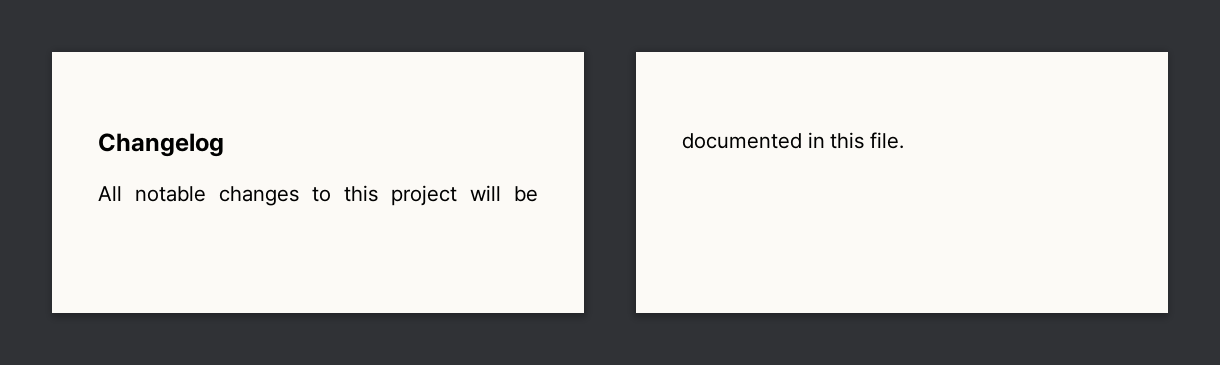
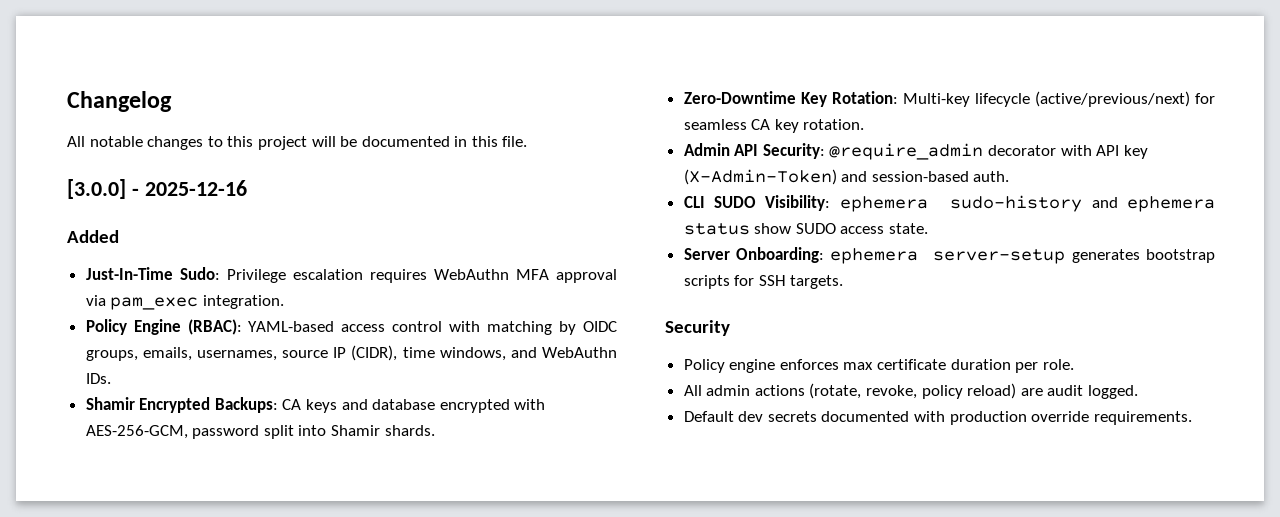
+ [3.0.0] - 2025-12-16
+ Added
+ Just-In-Time Sudo: Privilege escalation requires WebAuthn MFA approval via pam_exec integration.
+ Policy Engine (RBAC): YAML-based access control with matching by OIDC groups, emails, usernames, source IP (CIDR), time windows, and WebAuthn IDs.
+ Shamir Encrypted Backups: CA keys and database encrypted with AES-256-GCM, password split into Shamir shards.
+ Zero-Downtime Key Rotation: Multi-key lifecycle (active/previous/next) for seamless CA key rotation.
+ Admin API Security: @require_admin decorator with API key (X-Admin-Token) and session-based auth.
+ CLI SUDO Visibility: ephemera sudo-history and ephemera status show SUDO access state.
+ Server Onboarding: ephemera server-setup generates bootstrap scripts for SSH targets.
+ Security
+ Policy engine enforces max certificate duration per role.
+ All admin actions (rotate, revoke, policy reload) are audit logged.
+ Default dev secrets documented with production override requirements.

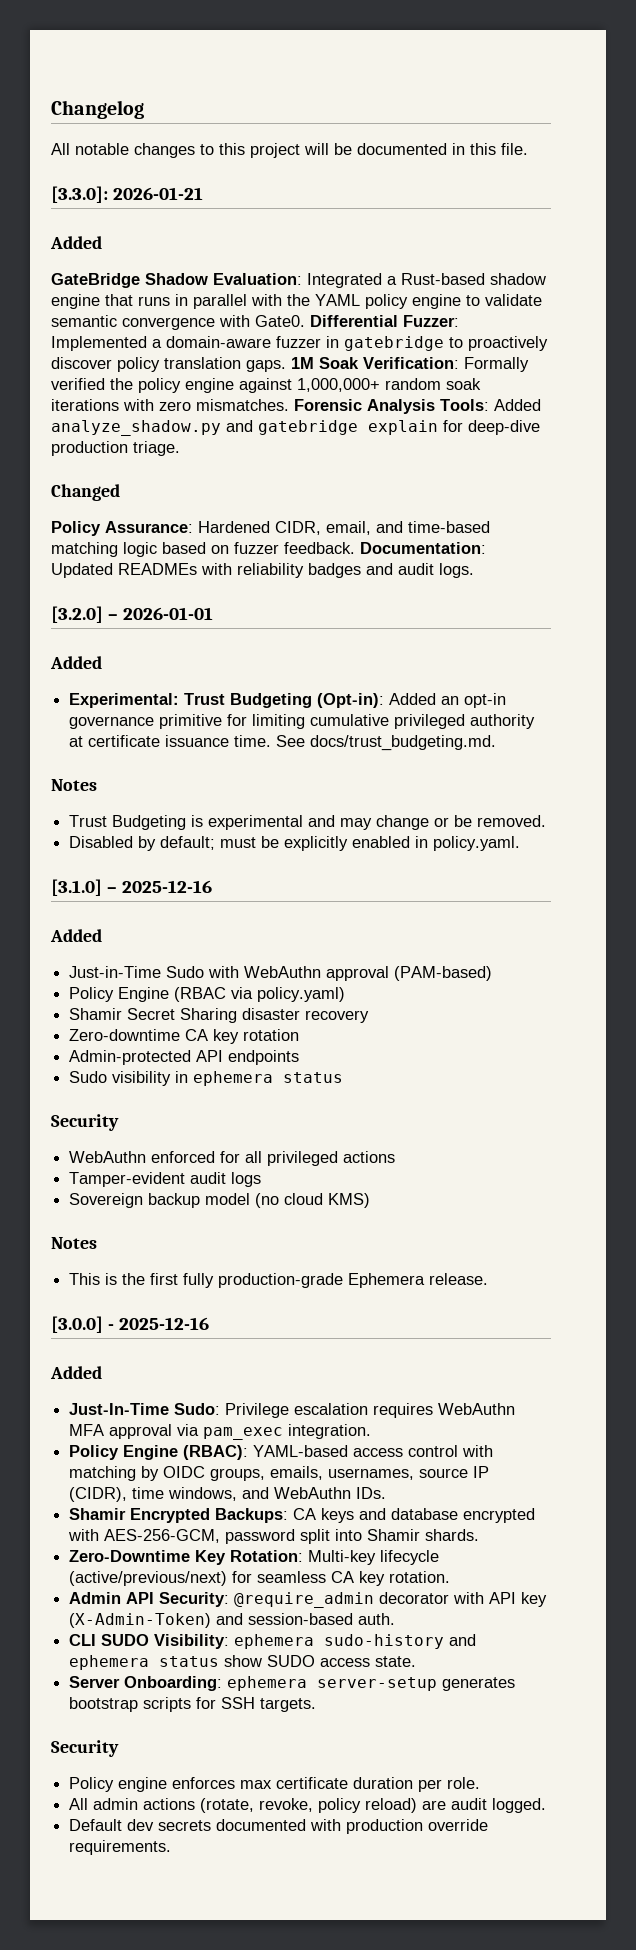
+ [3.3.0]: 2026-01-21
+ Added
+ GateBridge Shadow Evaluation: Integrated a Rust-based shadow engine that runs in parallel with the YAML policy engine to validate semantic convergence with Gate0. Differential Fuzzer: Implemented a domain-aware fuzzer in gatebridge to proactively discover policy translation gaps. 1M Soak Verification: Formally verified the policy engine against 1,000,000+ random soak iterations with zero mismatches. Forensic Analysis Tools: Added analyze_shadow.py and gatebridge explain for deep-dive production triage.
+ Changed
+ Policy Assurance: Hardened CIDR, email, and time-based matching logic based on fuzzer feedback. Documentation: Updated READMEs with reliability badges and audit logs.
+ [3.2.0] – 2026-01-01
+ Added
+ Experimental: Trust Budgeting (Opt-in): Added an opt-in governance primitive for limiting cumulative privileged authority at certificate issuance time. See docs/trust_budgeting.md.
+ Notes
+ Trust Budgeting is experimental and may change or be removed.
+ Disabled by default; must be explicitly enabled in policy.yaml.
+ [3.1.0] – 2025-12-16
+ Added
+ Just-in-Time Sudo with WebAuthn approval (PAM-based)
+ Policy Engine (RBAC via policy.yaml)
+ Shamir Secret Sharing disaster recovery
+ Zero-downtime CA key rotation
+ Admin-protected API endpoints
+ Sudo visibility in ephemera status
+ Security
+ WebAuthn enforced for all privileged actions
+ Tamper-evident audit logs
+ Sovereign backup model (no cloud KMS)
+ Notes
+ This is the first fully production-grade Ephemera release.

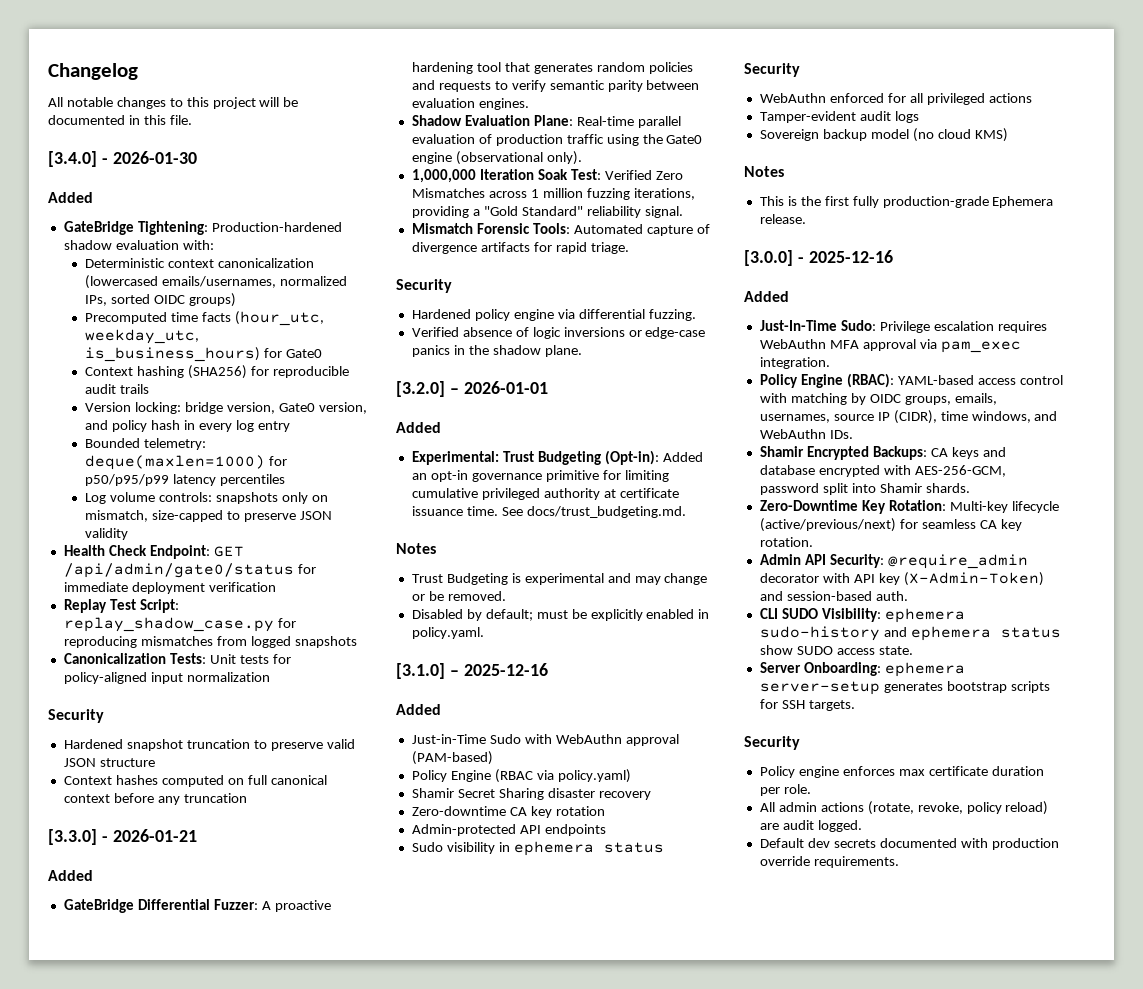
- [3.3.0]: 2026-01-21
+ [3.4.0] - 2026-01-30
  Added
- GateBridge Shadow Evaluation: Integrated a Rust-based shadow engine that runs in parallel with the YAML policy engine to validate semantic convergence with Gate0. Differential Fuzzer: Implemented a domain-aware fuzzer in gatebridge to proactively discover policy translation gaps. 1M Soak Verification: Formally verified the policy engine against 1,000,000+ random soak iterations with zero mismatches. Forensic Analysis Tools: Added analyze_shadow.py and gatebridge explain for deep-dive production triage.
- Changed
- Policy Assurance: Hardened CIDR, email, and time-based matching logic based on fuzzer feedback. Documentation: Updated READMEs with reliability badges and audit logs.
+ GateBridge Tightening: Production-hardened shadow evaluation with:
+ Deterministic context canonicalization (lowercased emails/usernames, normalized IPs, sorted OIDC groups)
+ Precomputed time facts (hour_utc, weekday_utc, is_business_hours) for Gate0
+ Context hashing (SHA256) for reproducible audit trails
+ Version locking: bridge version, Gate0 version, and policy hash in every log entry
+ Bounded telemetry: deque(maxlen=1000) for p50/p95/p99 latency percentiles
+ Log volume controls: snapshots only on mismatch, size-capped to preserve JSON validity
+ Health Check Endpoint: GET /api/admin/gate0/status for immediate deployment verification
+ Replay Test Script: replay_shadow_case.py for reproducing mismatches from logged snapshots
+ Canonicalization Tests: Unit tests for policy-aligned input normalization
+ Security
+ Hardened snapshot truncation to preserve valid JSON structure
+ Context hashes computed on full canonical context before any truncation
+ [3.3.0] - 2026-01-21
+ Added
+ GateBridge Differential Fuzzer: A proactive hardening tool that generates random policies and requests to verify semantic parity between evaluation engines.
+ Shadow Evaluation Plane: Real-time parallel evaluation of production traffic using the Gate0 engine (observational only).
+ 1,000,000 Iteration Soak Test: Verified Zero Mismatches across 1 million fuzzing iterations, providing a "Gold Standard" reliability signal.
+ Mismatch Forensic Tools: Automated capture of divergence artifacts for rapid triage.
+ Security
+ Hardened policy engine via differential fuzzing.
+ Verified absence of logic inversions or edge-case panics in the shadow plane.

